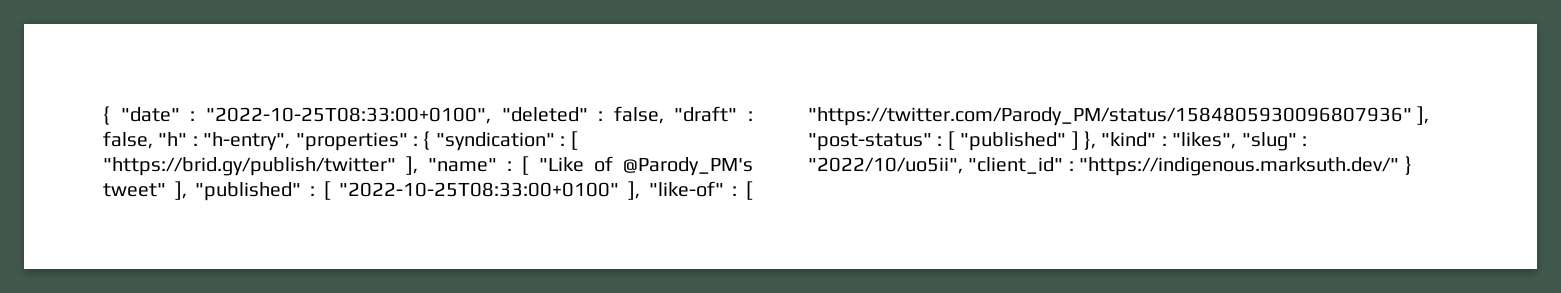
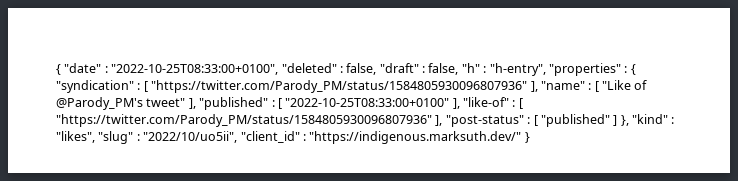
- { "date" : "2022-10-25T08:33:00+0100", "deleted" : false, "draft" : false, "h" : "h-entry", "properties" : { "syndication" : [ "https://brid.gy/publish/twitter" ], "name" : [ "Like of @Parody_PM's tweet" ], "published" : [ "2022-10-25T08:33:00+0100" ], "like-of" : [ "https://twitter.com/Parody_PM/status/1584805930096807936" ], "post-status" : [ "published" ] }, "kind" : "likes", "slug" : "2022/10/uo5ii", "client_id" : "https://indigenous.marksuth.dev/" }
+ { "date" : "2022-10-25T08:33:00+0100", "deleted" : false, "draft" : false, "h" : "h-entry", "properties" : { "syndication" : [ "https://twitter.com/Parody_PM/status/1584805930096807936" ], "name" : [ "Like of @Parody_PM's tweet" ], "published" : [ "2022-10-25T08:33:00+0100" ], "like-of" : [ "https://twitter.com/Parody_PM/status/1584805930096807936" ], "post-status" : [ "published" ] }, "kind" : "likes", "slug" : "2022/10/uo5ii", "client_id" : "https://indigenous.marksuth.dev/" }

